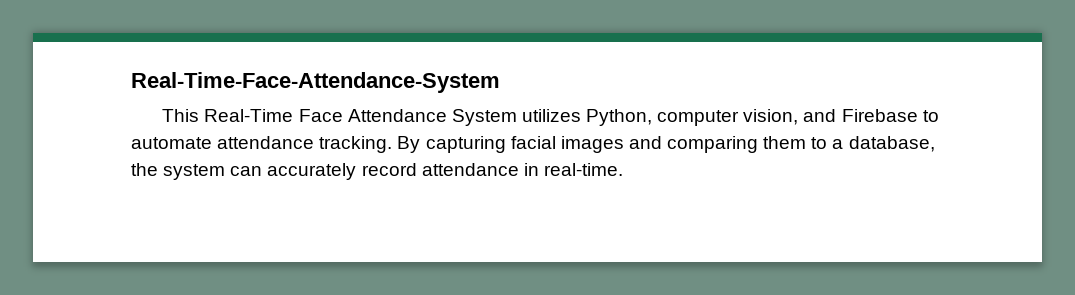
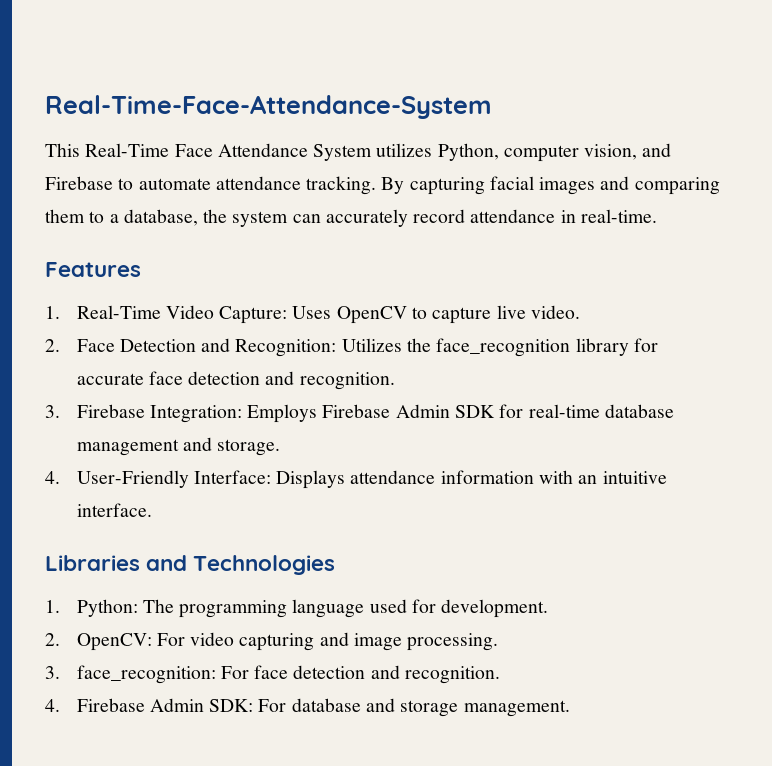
+ Features
+ 1. Real-Time Video Capture: Uses OpenCV to capture live video.
+ 2. Face Detection and Recognition: Utilizes the face_recognition library for accurate face detection and recognition.
+ 3. Firebase Integration: Employs Firebase Admin SDK for real-time database management and storage.
+ 4. User-Friendly Interface: Displays attendance information with an intuitive interface.
+ Libraries and Technologies
+ 1. Python: The programming language used for development.
+ 2. OpenCV: For video capturing and image processing.
+ 3. face_recognition: For face detection and recognition.
+ 4. Firebase Admin SDK: For database and storage management.

